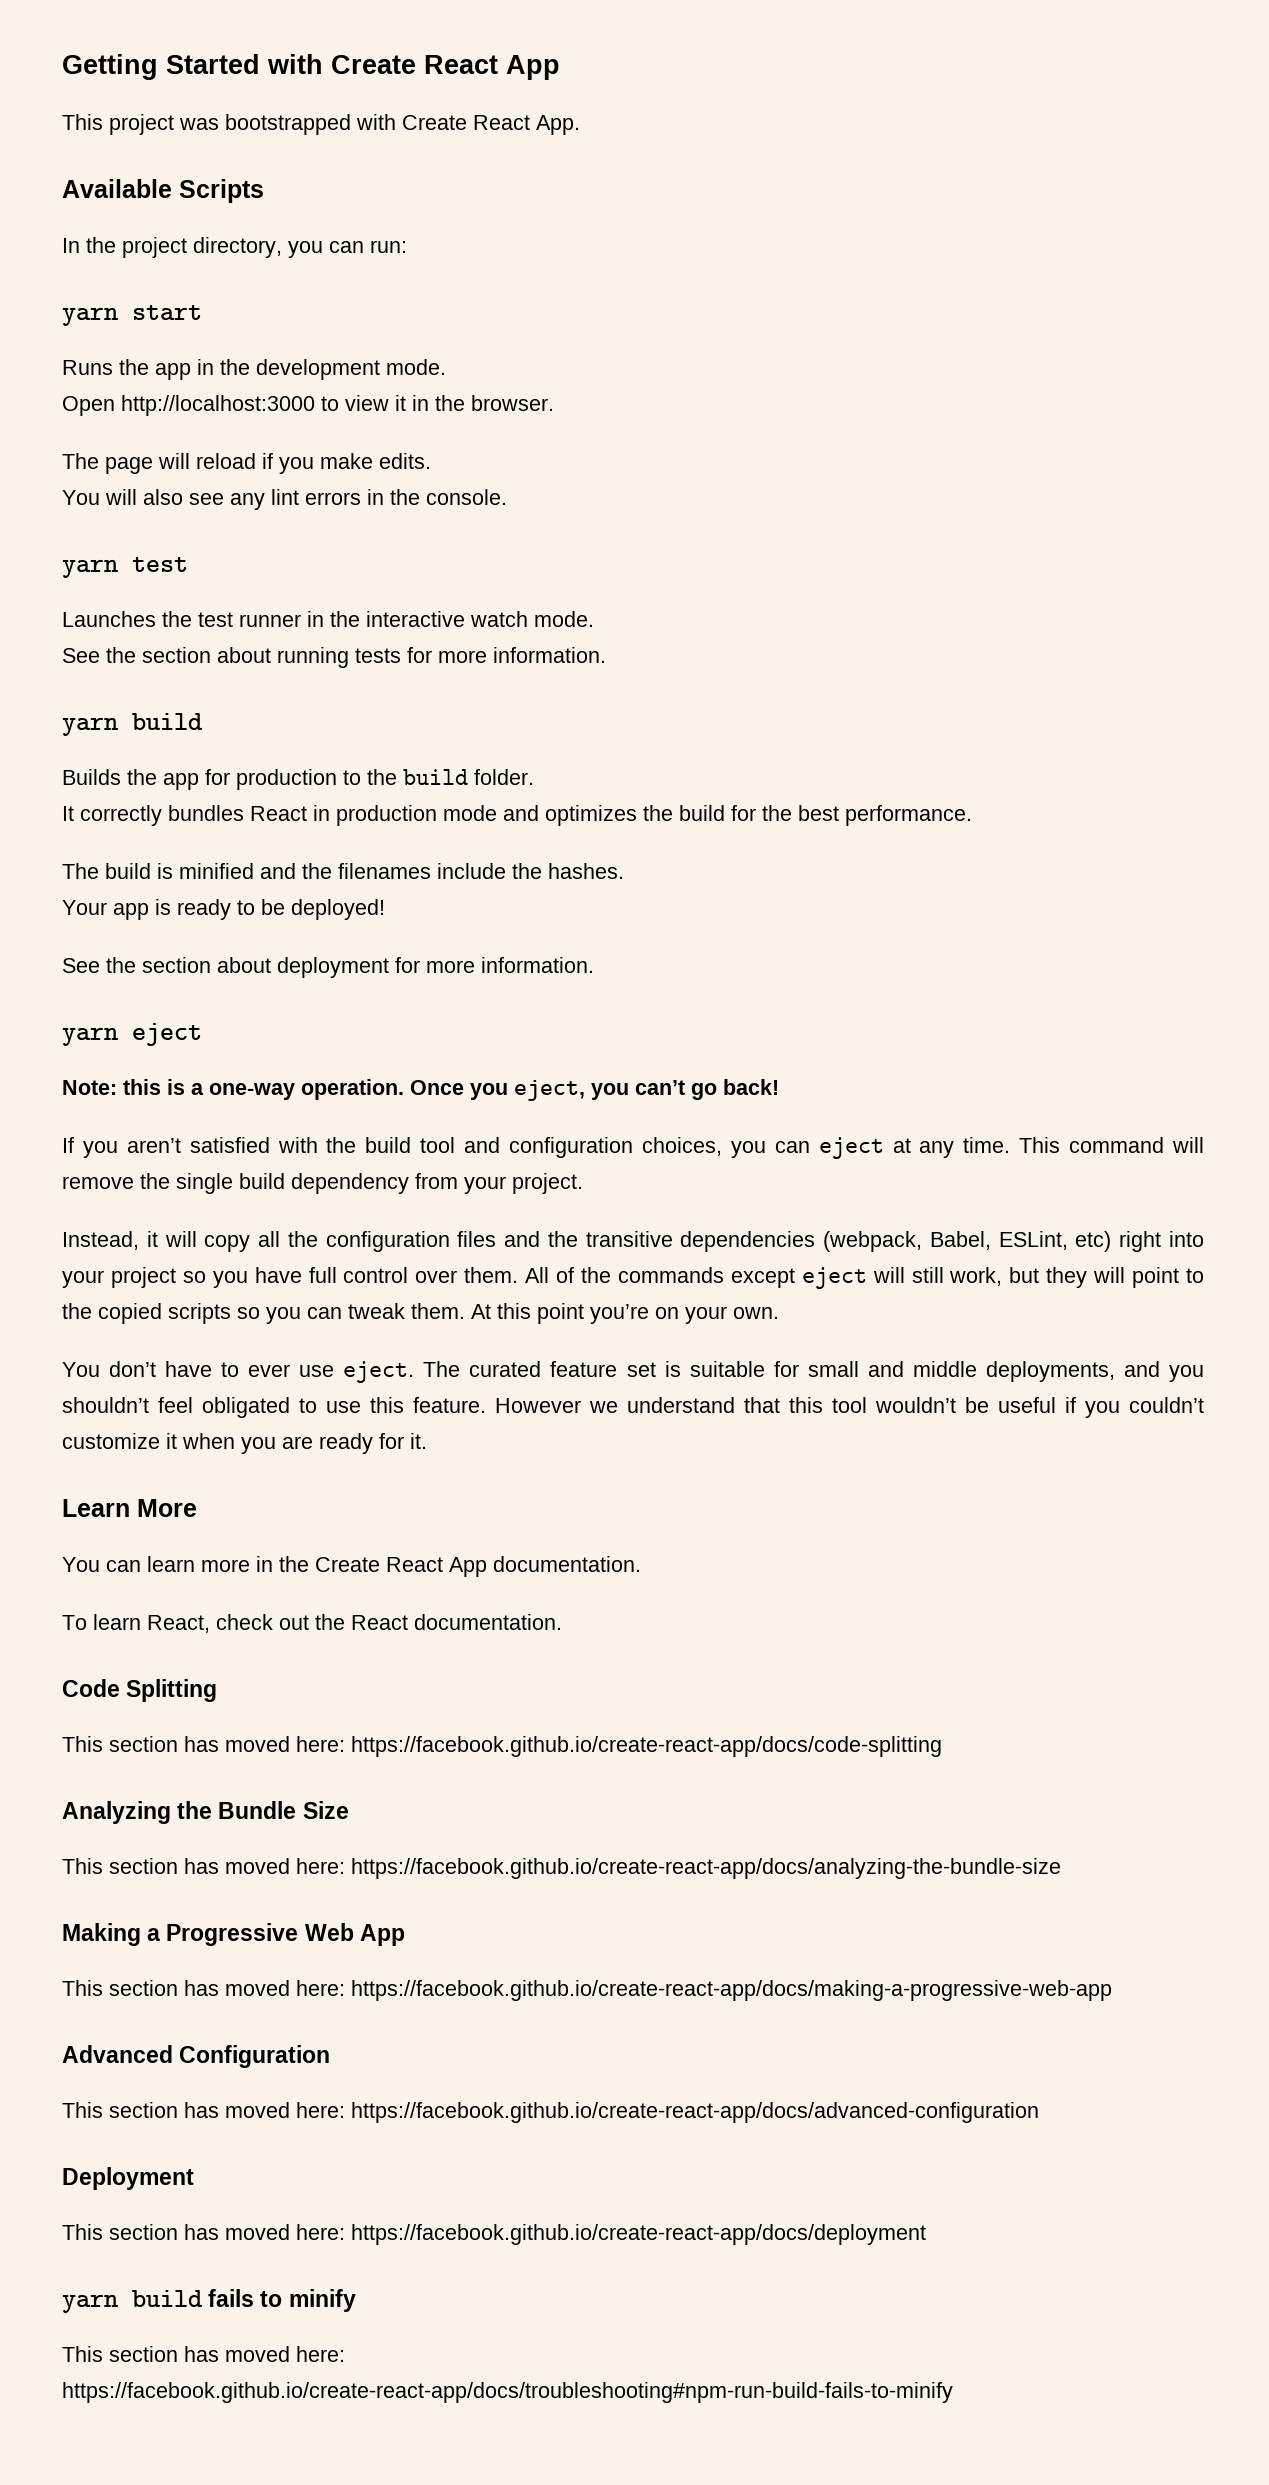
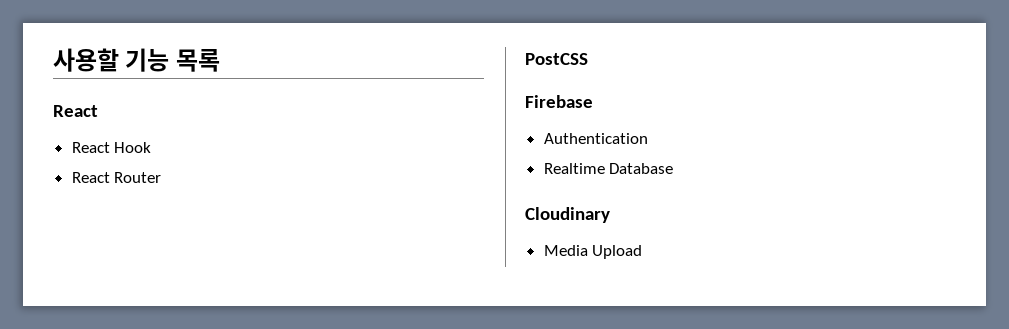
- Getting Started with Create React App
- This project was bootstrapped with Create React App.
- Available Scripts
- In the project directory, you can run:
- yarn start
- Runs the app in the development mode.
- Open http://localhost:3000 to view it in the browser.
- The page will reload if you make edits.
- You will also see any lint errors in the console.
- yarn test
- Launches the test runner in the interactive watch mode.
- See the section about running tests for more information.
- yarn build
- Builds the app for production to the build folder.
- It correctly bundles React in production mode and optimizes the build for the best performance.
- The build is minified and the filenames include the hashes.
- Your app is ready to be deployed!
- See the section about deployment for more information.
- yarn eject
- Note: this is a one-way operation. Once you eject, you can’t go back!
- If you aren’t satisfied with the build tool and configuration choices, you can eject at any time. This command will remove the single build dependency from your project.
- Instead, it will copy all the configuration files and the transitive dependencies (webpack, Babel, ESLint, etc) right into your project so you have full control over them. All of the commands except eject will still work, but they will point to the copied scripts so you can tweak them. At this point you’re on your own.
- You don’t have to ever use eject. The curated feature set is suitable for small and middle deployments, and you shouldn’t feel obligated to use this feature. However we understand that this tool wouldn’t be useful if you couldn’t customize it when you are ready for it.
- Learn More
- You can learn more in the Create React App documentation.
- To learn React, check out the React documentation.
- Code Splitting
- This section has moved here: https://facebook.github.io/create-react-app/docs/code-splitting
- Analyzing the Bundle Size
- This section has moved here: https://facebook.github.io/create-react-app/docs/analyzing-the-bundle-size
- Making a Progressive Web App
- This section has moved here: https://facebook.github.io/create-react-app/docs/making-a-progressive-web-app
- Advanced Configuration
- This section has moved here: https://facebook.github.io/create-react-app/docs/advanced-configuration
- Deployment
- This section has moved here: https://facebook.github.io/create-react-app/docs/deployment
- yarn build fails to minify
- This section has moved here: https://facebook.github.io/create-react-app/docs/troubleshooting#npm-run-build-fails-to-minify
+ 사용할 기능 목록
+ React
+ React Hook
+ React Router
+ PostCSS
+ Firebase
+ Authentication
+ Realtime Database
+ Cloudinary
+ Media Upload

